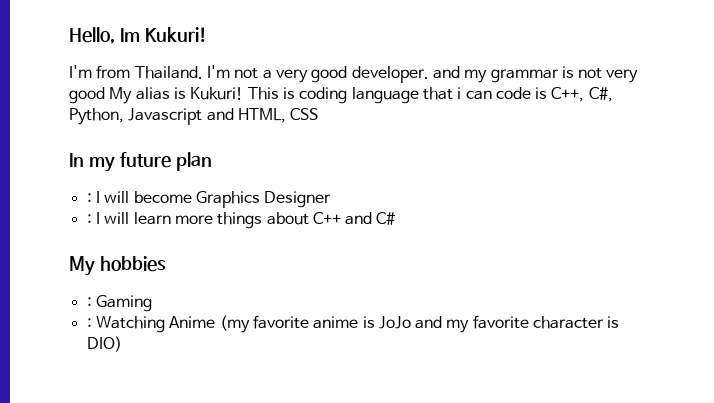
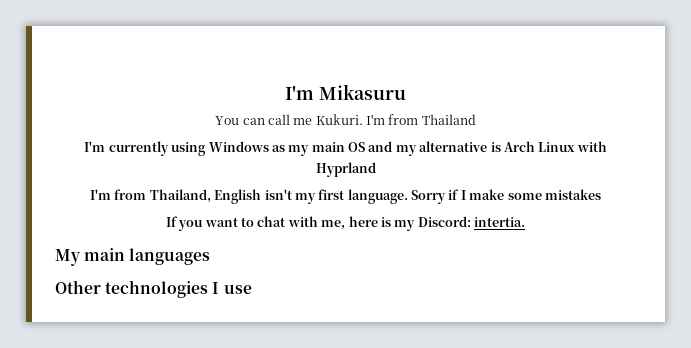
- Hello, Im Kukuri!
- I'm from Thailand. I'm not a very good developer. and my grammar is not very good My alias is Kukuri! This is coding language that i can code is C++, C#, Python, Javascript and HTML, CSS
- In my future plan
- : I will become Graphics Designer
- : I will learn more things about C++ and C#
- My hobbies
- : Gaming
- : Watching Anime (my favorite anime is JoJo and my favorite character is DIO)
+ I'm Mikasuru
+ You can call me Kukuri. I'm from Thailand
+ I'm currently using Windows as my main OS and my alternative is Arch Linux with Hyprland
+ I'm from Thailand, English isn't my first language. Sorry if I make some mistakes
+ If you want to chat with me, here is my Discord: intertia.
+ My main languages
+ Other technologies I use

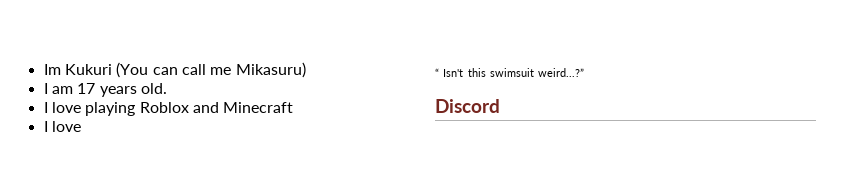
- I'm Mikasuru
- You can call me Kukuri. I'm from Thailand
- I'm currently using Windows as my main OS and my alternative is Arch Linux with Hyprland
- I'm from Thailand, English isn't my first language. Sorry if I make some mistakes
- If you want to chat with me, here is my Discord: intertia.
- My main languages
- Other technologies I use
+ Im Kukuri (You can call me Mikasuru)
+ I am 17 years old.
+ I love playing Roblox and Minecraft
+ I love
+ “ Isn't this swimsuit weird...?”
+ Discord

